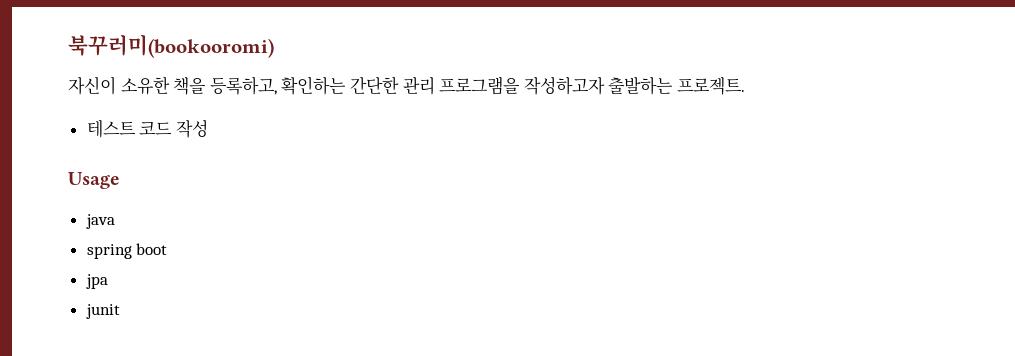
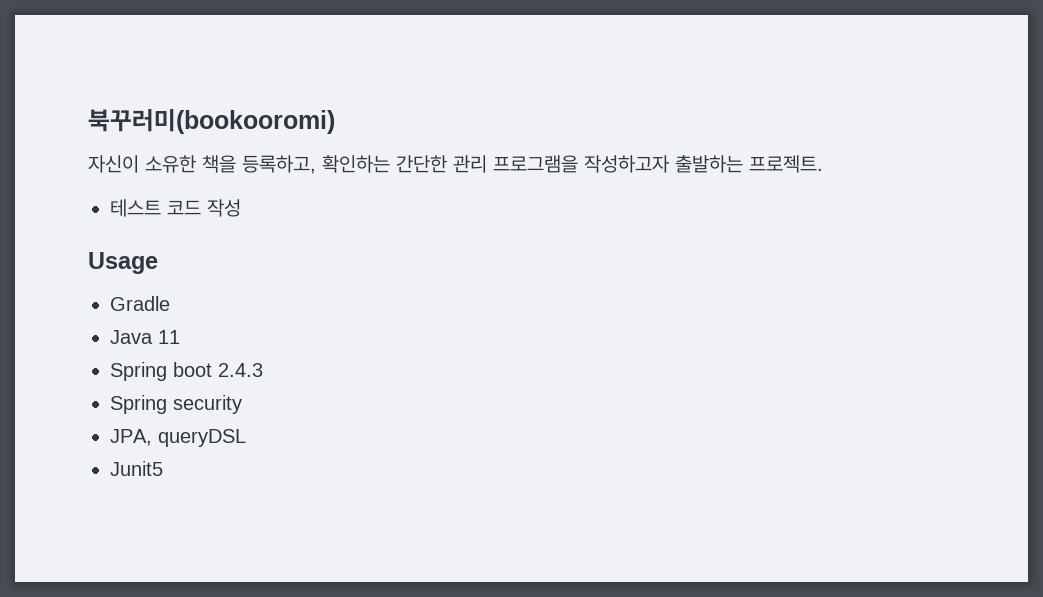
- java
- spring boot
- jpa
- junit
+ Gradle
+ Java 11
+ Spring boot 2.4.3
+ Spring security
+ JPA, queryDSL
+ Junit5

